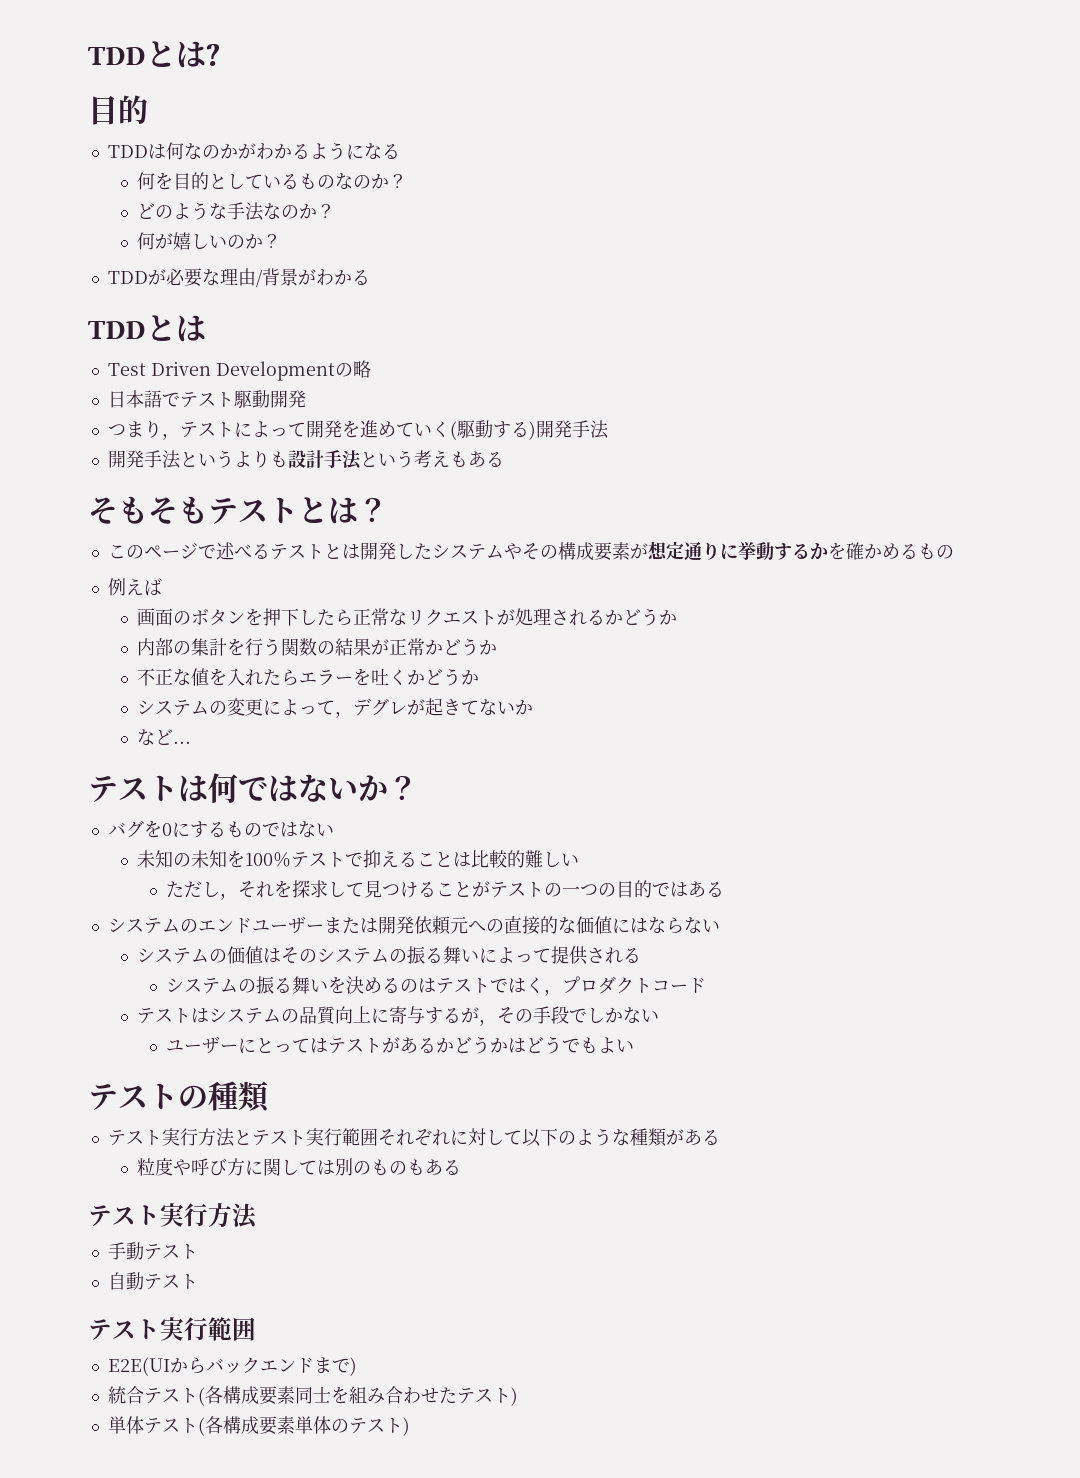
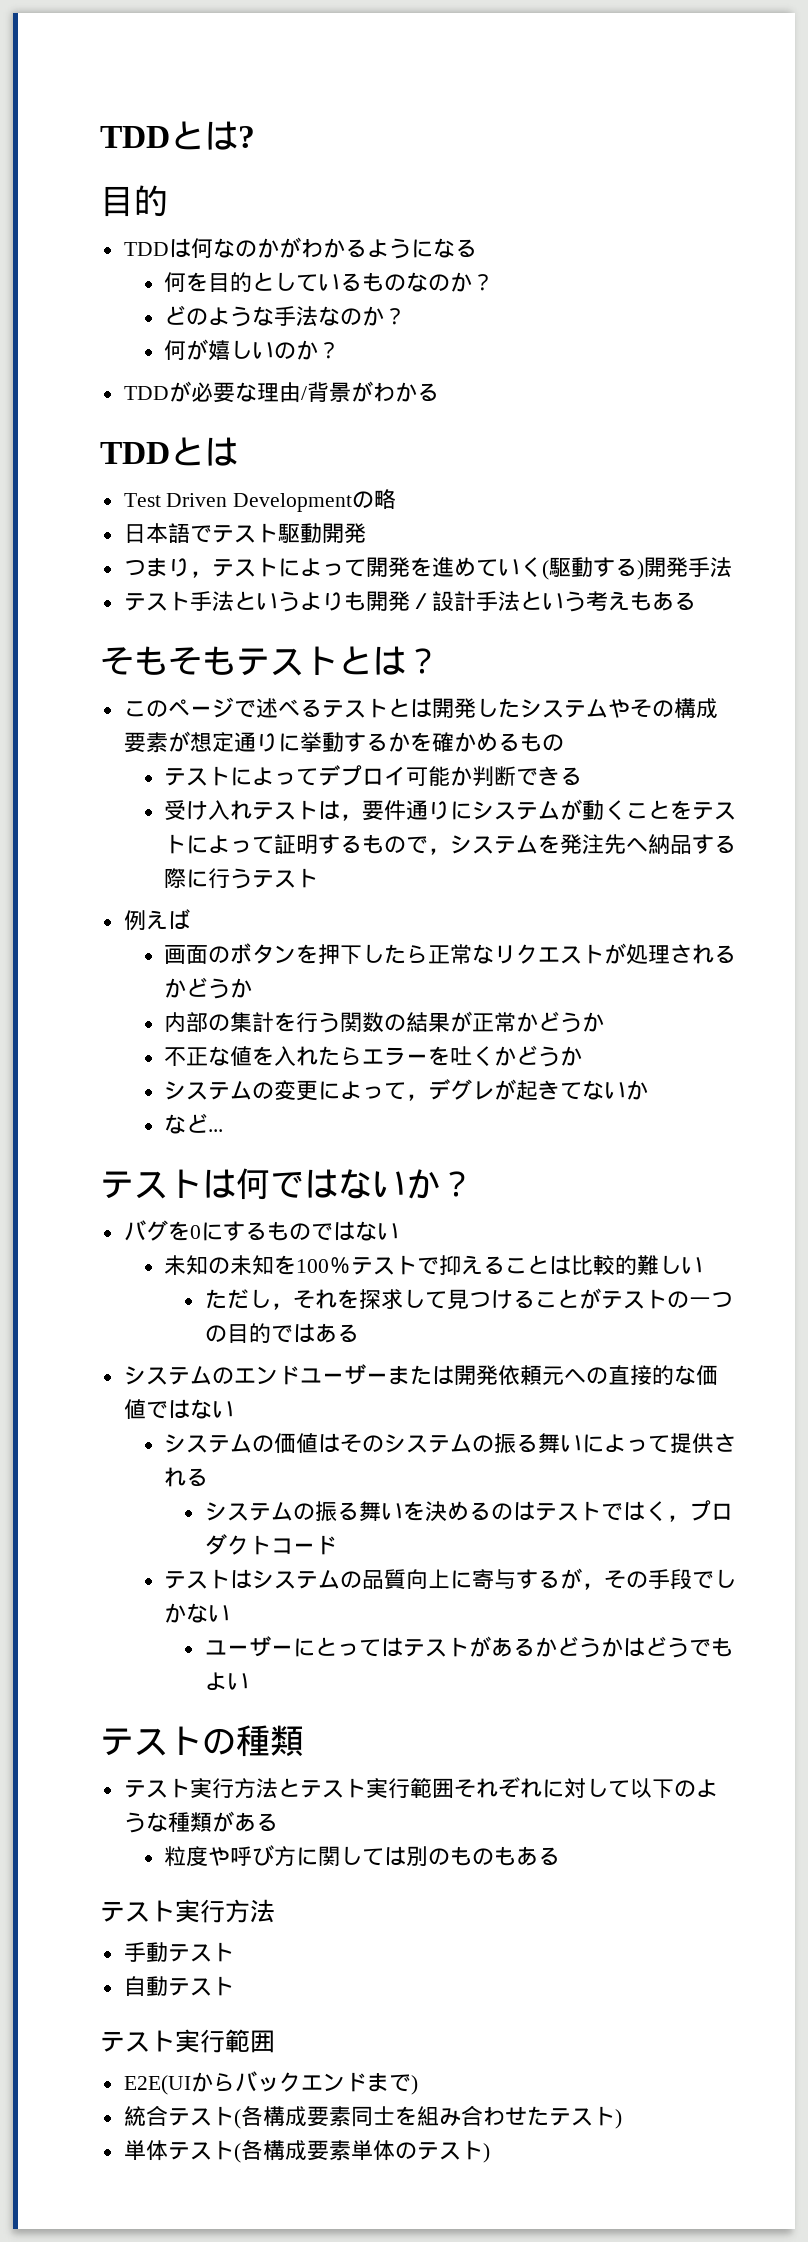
- 開発手法というよりも設計手法という考えもある
+ テスト手法というよりも開発／設計手法という考えもある
+ テストによってデプロイ可能か判断できる
+ 受け入れテストは，要件通りにシステムが動くことをテストによって証明するもので，システムを発注先へ納品する際に行うテスト
- システムのエンドユーザーまたは開発依頼元への直接的な価値にはならない
+ システムのエンドユーザーまたは開発依頼元への直接的な価値ではない

